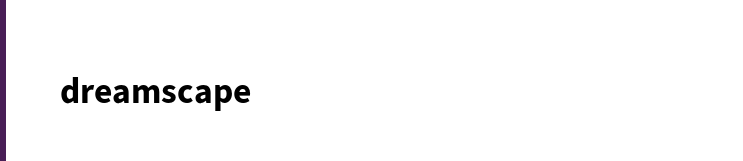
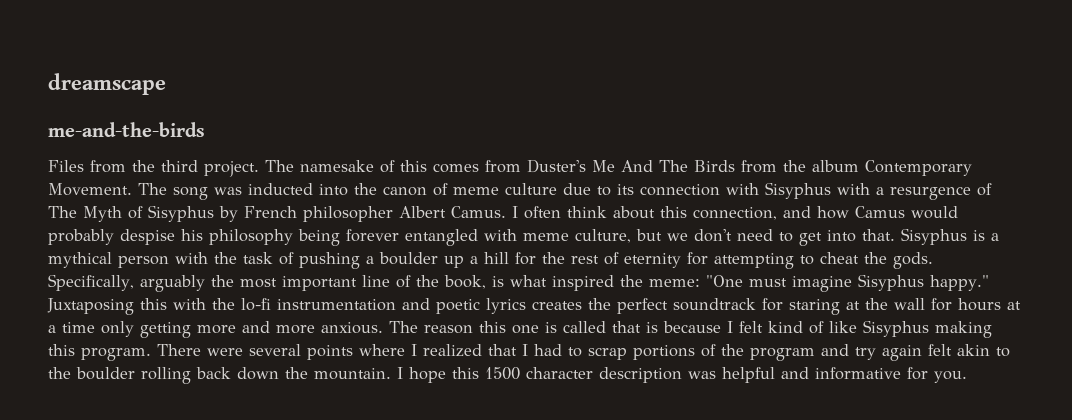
+ me-and-the-birds
+ Files from the third project. The namesake of this comes from Duster's Me And The Birds from the album Contemporary Movement. The song was inducted into the canon of meme culture due to its connection with Sisyphus with a resurgence of The Myth of Sisyphus by French philosopher Albert Camus. I often think about this connection, and how Camus would probably despise his philosophy being forever entangled with meme culture, but we don't need to get into that. Sisyphus is a mythical person with the task of pushing a boulder up a hill for the rest of eternity for attempting to cheat the gods. Specifically, arguably the most important line of the book, is what inspired the meme: "One must imagine Sisyphus happy." Juxtaposing this with the lo-fi instrumentation and poetic lyrics creates the perfect soundtrack for staring at the wall for hours at a time only getting more and more anxious. The reason this one is called that is because I felt kind of like Sisyphus making this program. There were several points where I realized that I had to scrap portions of the program and try again felt akin to the boulder rolling back down the mountain. I hope this 1500 character description was helpful and informative for you.

